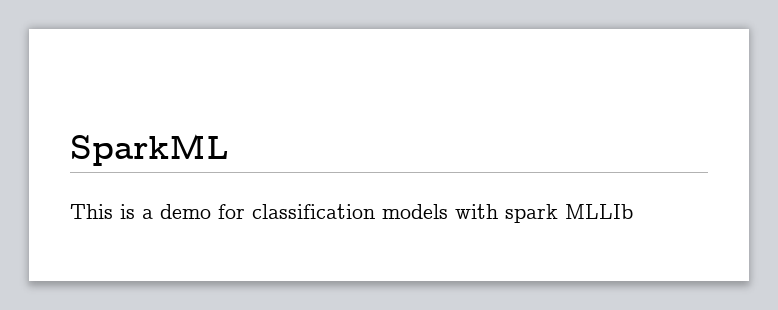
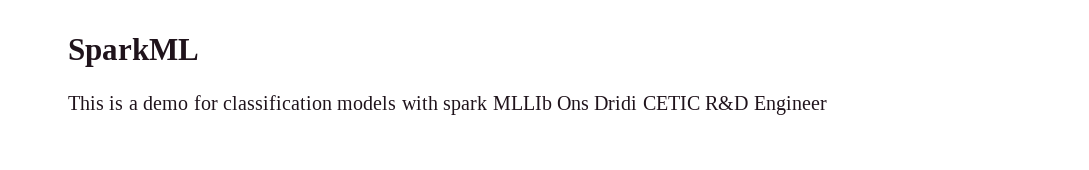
- This is a demo for classification models with spark MLLIb
+ This is a demo for classification models with spark MLLIb Ons Dridi CETIC R&D Engineer

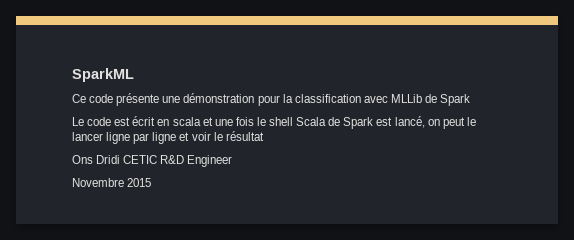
- This is a demo for classification models with spark MLLIb Ons Dridi CETIC R&D Engineer
+ Ce code présente une démonstration pour la classification avec MLLib de Spark
+ Le code est écrit en scala et une fois le shell Scala de Spark est lancé, on peut le lancer ligne par ligne et voir le résultat
+ Ons Dridi CETIC R&D Engineer
+ Novembre 2015

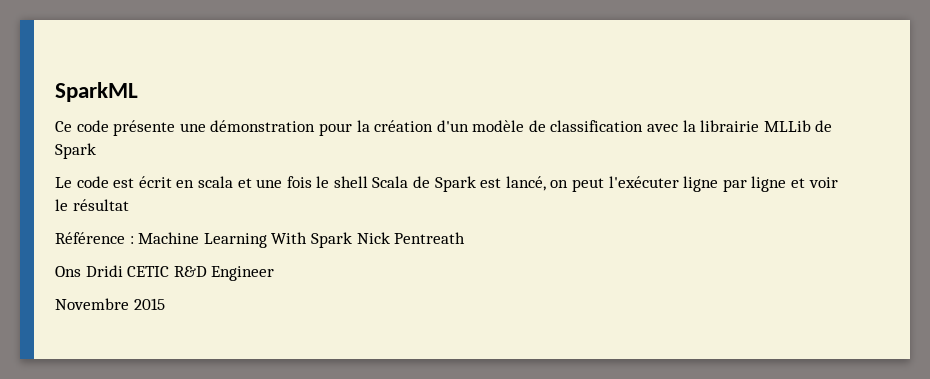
- Ce code présente une démonstration pour la classification avec MLLib de Spark
+ Ce code présente une démonstration pour la création d'un modèle de classification avec la librairie MLLib de Spark
- Le code est écrit en scala et une fois le shell Scala de Spark est lancé, on peut le lancer ligne par ligne et voir le résultat
+ Le code est écrit en scala et une fois le shell Scala de Spark est lancé, on peut l'exécuter ligne par ligne et voir le résultat
+ Référence : Machine Learning With Spark Nick Pentreath

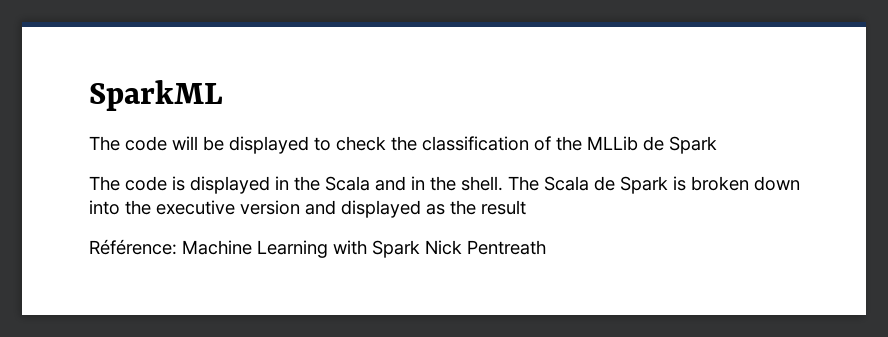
- Ce code présente une démonstration pour la création d'un modèle de classification avec la librairie MLLib de Spark
- Le code est écrit en scala et une fois le shell Scala de Spark est lancé, on peut l'exécuter ligne par ligne et voir le résultat
- Référence : Machine Learning With Spark Nick Pentreath
+ The code will be displayed to check the classification of the MLLib de Spark
+ The code is displayed in the Scala and in the shell. The Scala de Spark is broken down into the executive version and displayed as the result
+ Référence: Machine Learning with Spark Nick Pentreath
- Ons Dridi CETIC R&D Engineer
- Novembre 2015

